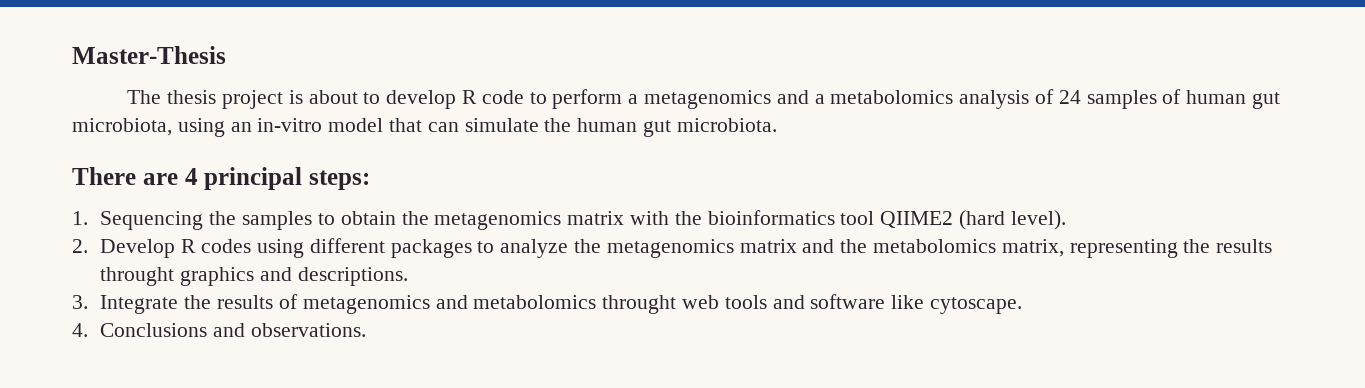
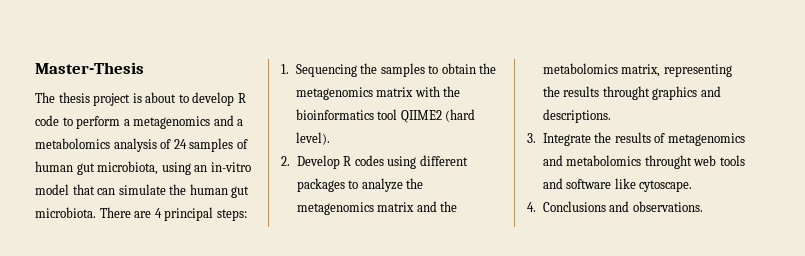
- The thesis project is about to develop R code to perform a metagenomics and a metabolomics analysis of 24 samples of human gut microbiota, using an in-vitro model that can simulate the human gut microbiota.
- There are 4 principal steps:
+ The thesis project is about to develop R code to perform a metagenomics and a metabolomics analysis of 24 samples of human gut microbiota, using an in-vitro model that can simulate the human gut microbiota. There are 4 principal steps:

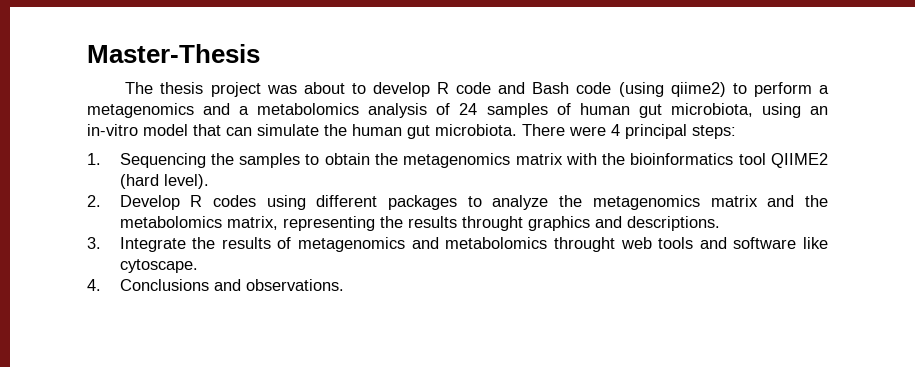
- The thesis project is about to develop R code to perform a metagenomics and a metabolomics analysis of 24 samples of human gut microbiota, using an in-vitro model that can simulate the human gut microbiota.
+ The thesis project was about to develop R code and Bash code (using qiime2) to perform a metagenomics and a metabolomics analysis of 24 samples of human gut microbiota, using an in-vitro model that can simulate the human gut microbiota.
- There are 4 principal steps:
+ There were 4 principal steps:

